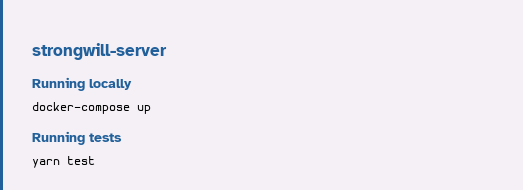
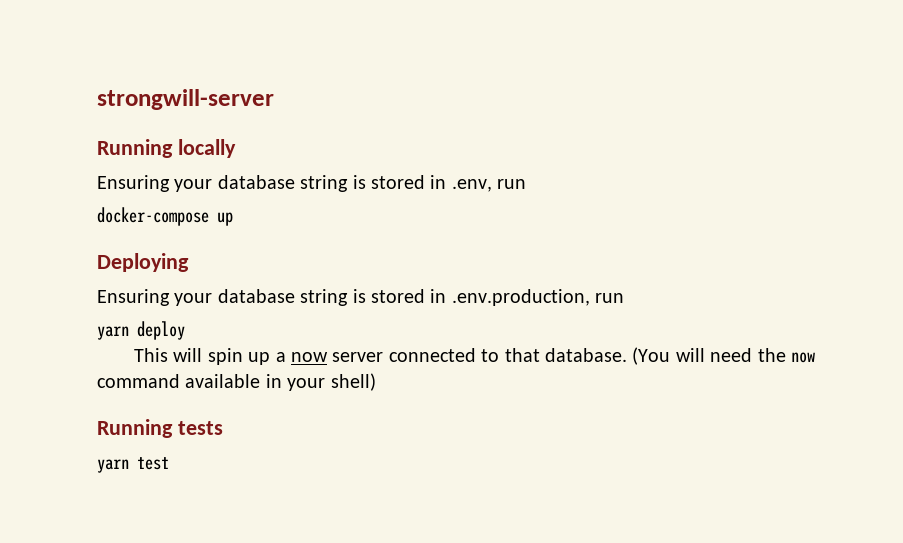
+ Ensuring your database string is stored in .env, run
  docker-compose up
+ Deploying
+ Ensuring your database string is stored in .env.production, run
+ yarn deploy
+ This will spin up a now server connected to that database. (You will need the now command available in your shell)

